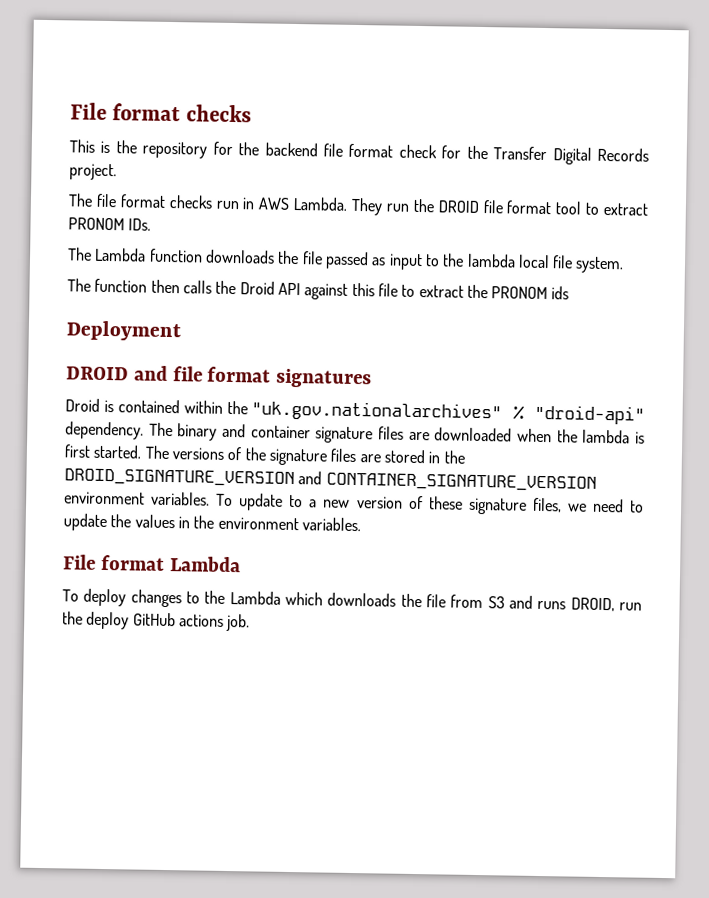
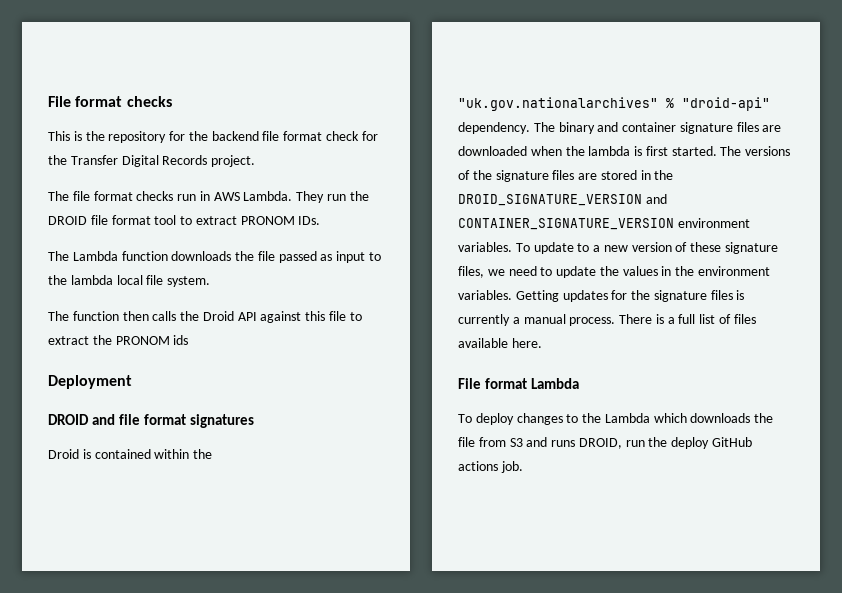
+ Getting updates for the signature files is currently a manual process. There is a full list of files available here.

